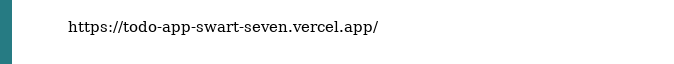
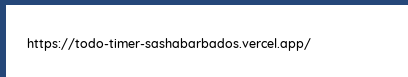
- https://todo-app-swart-seven.vercel.app/
+ https://todo-timer-sashabarbados.vercel.app/

